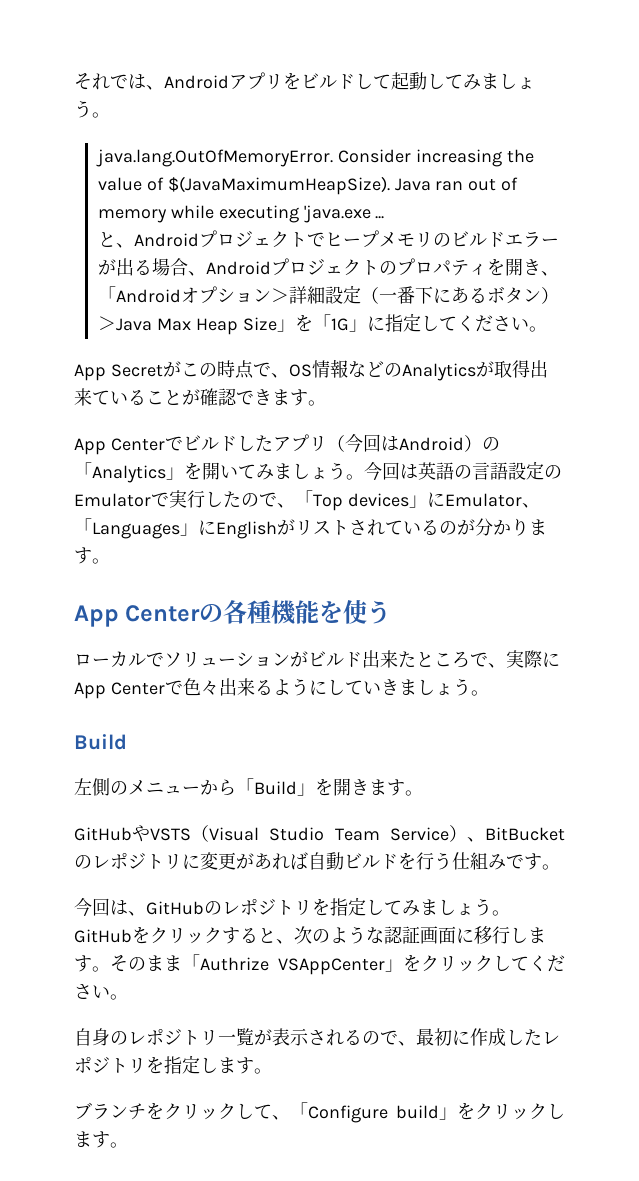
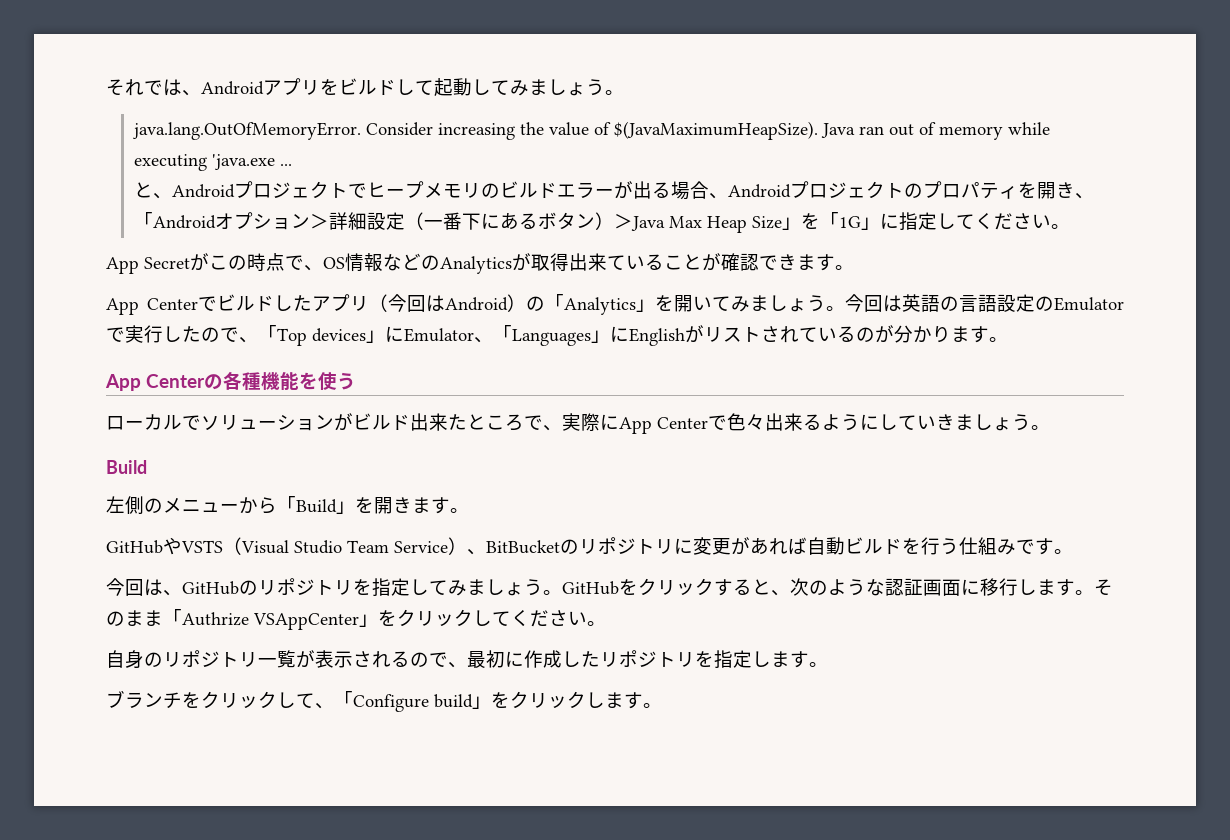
- GitHubやVSTS（Visual Studio Team Service）、BitBucketのレポジトリに変更があれば自動ビルドを行う仕組みです。
+ GitHubやVSTS（Visual Studio Team Service）、BitBucketのリポジトリに変更があれば自動ビルドを行う仕組みです。
- 今回は、GitHubのレポジトリを指定してみましょう。
+ 今回は、GitHubのリポジトリを指定してみましょう。
- 自身のレポジトリ一覧が表示されるので、最初に作成したレポジトリを指定します。
+ 自身のリポジトリ一覧が表示されるので、最初に作成したリポジトリを指定します。

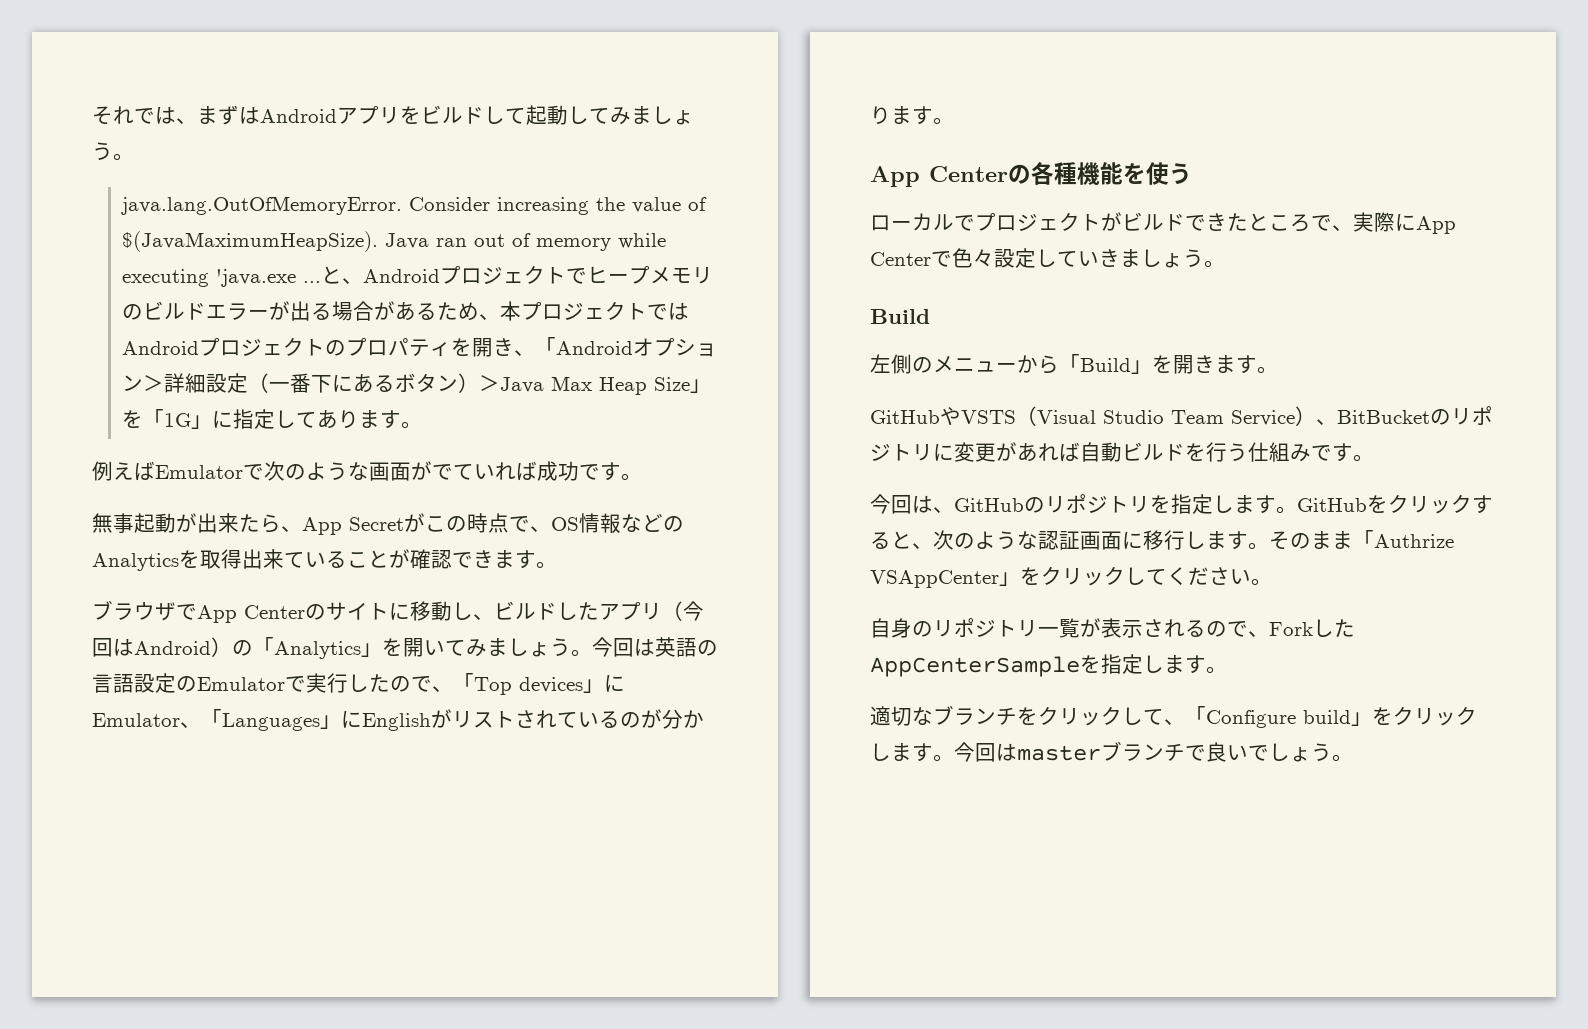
- それでは、Androidアプリをビルドして起動してみましょう。
+ それでは、まずはAndroidアプリをビルドして起動してみましょう。
- Java ran out of memory while executing 'java.exe ...
- と、Androidプロジェクトでヒープメモリのビルドエラーが出る場合、Androidプロジェクトのプロパティを開き、「Androidオプション＞詳細設定（一番下にあるボタン）＞Java Max Heap Size」を「1G」に指定してください。
- App Secretがこの時点で、OS情報などのAnalyticsが取得出来ていることが確認できます。
+ Java ran out of memory while executing 'java.exe ...と、Androidプロジェクトでヒープメモリのビルドエラーが出る場合があるため、本プロジェクトではAndroidプロジェクトのプロパティを開き、「Androidオプション＞詳細設定（一番下にあるボタン）＞Java Max Heap Size」を「1G」に指定してあります。
+ 例えばEmulatorで次のような画面がでていれば成功です。
+ 無事起動が出来たら、App Secretがこの時点で、OS情報などのAnalyticsを取得出来ていることが確認できます。
- App Centerでビルドしたアプリ（今回はAndroid）の「Analytics」を開いてみましょう。
+ ブラウザでApp Centerのサイトに移動し、ビルドしたアプリ（今回はAndroid）の「Analytics」を開いてみましょう。
- ローカルでソリューションがビルド出来たところで、実際にApp Centerで色々出来るようにしていきましょう。
+ ローカルでプロジェクトがビルドできたところで、実際にApp Centerで色々設定していきましょう。
- 今回は、GitHubのリポジトリを指定してみましょう。
+ 今回は、GitHubのリポジトリを指定します。
- 自身のリポジトリ一覧が表示されるので、最初に作成したリポジトリを指定します。
+ 自身のリポジトリ一覧が表示されるので、ForkしたAppCenterSampleを指定します。
- ブランチをクリックして、「Configure build」をクリックします。
+ 適切なブランチをクリックして、「Configure build」をクリックします。
+ 今回はmasterブランチで良いでしょう。

